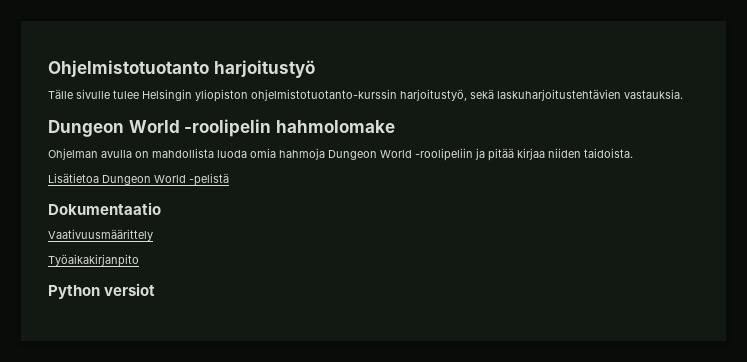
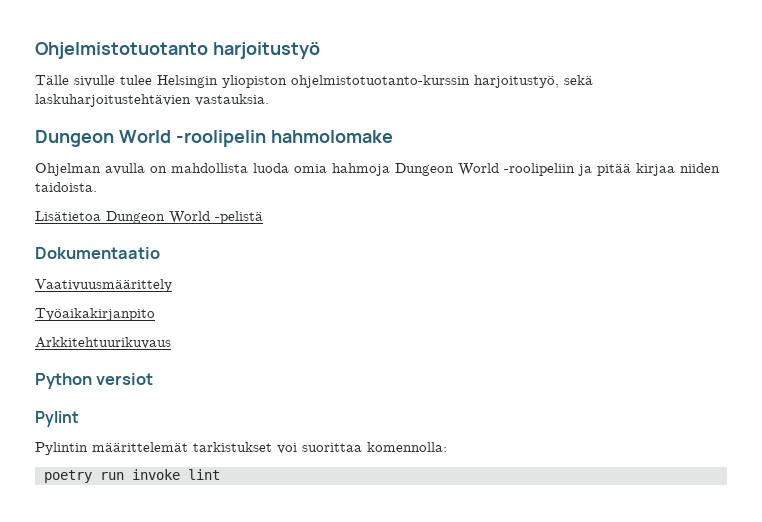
+ Arkkitehtuurikuvaus
+ Pylint
+ Pylintin määrittelemät tarkistukset voi suorittaa komennolla:
+ poetry run invoke lint

